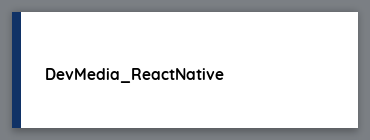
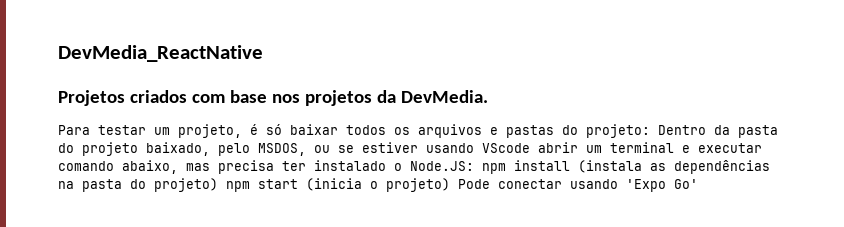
+ Projetos criados com base nos projetos da DevMedia.
+ Para testar um projeto, é só baixar todos os arquivos e pastas do projeto: Dentro da pasta do projeto baixado, pelo MSDOS, ou se estiver usando VScode abrir um terminal e executar comando abaixo, mas precisa ter instalado o Node.JS: npm install (instala as dependências na pasta do projeto) npm start (inicia o projeto) Pode conectar usando 'Expo Go'

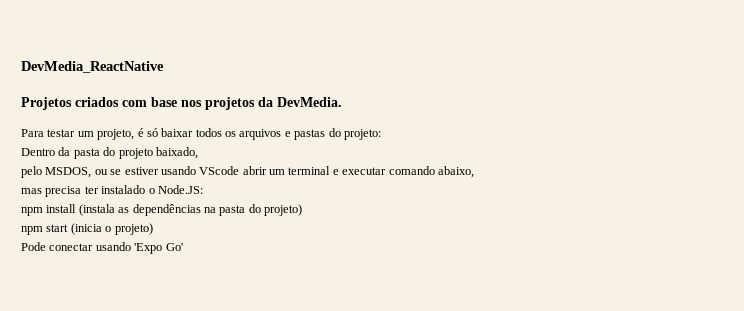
- Para testar um projeto, é só baixar todos os arquivos e pastas do projeto: Dentro da pasta do projeto baixado, pelo MSDOS, ou se estiver usando VScode abrir um terminal e executar comando abaixo, mas precisa ter instalado o Node.JS: npm install (instala as dependências na pasta do projeto) npm start (inicia o projeto) Pode conectar usando 'Expo Go'
+ Para testar um projeto, é só baixar todos os arquivos e pastas do projeto:
+ Dentro da pasta do projeto baixado,
+ pelo MSDOS, ou se estiver usando VScode abrir um terminal e executar comando abaixo,
+ mas precisa ter instalado o Node.JS:
+ npm install (instala as dependências na pasta do projeto)
+ npm start (inicia o projeto)
+ Pode conectar usando 'Expo Go'

